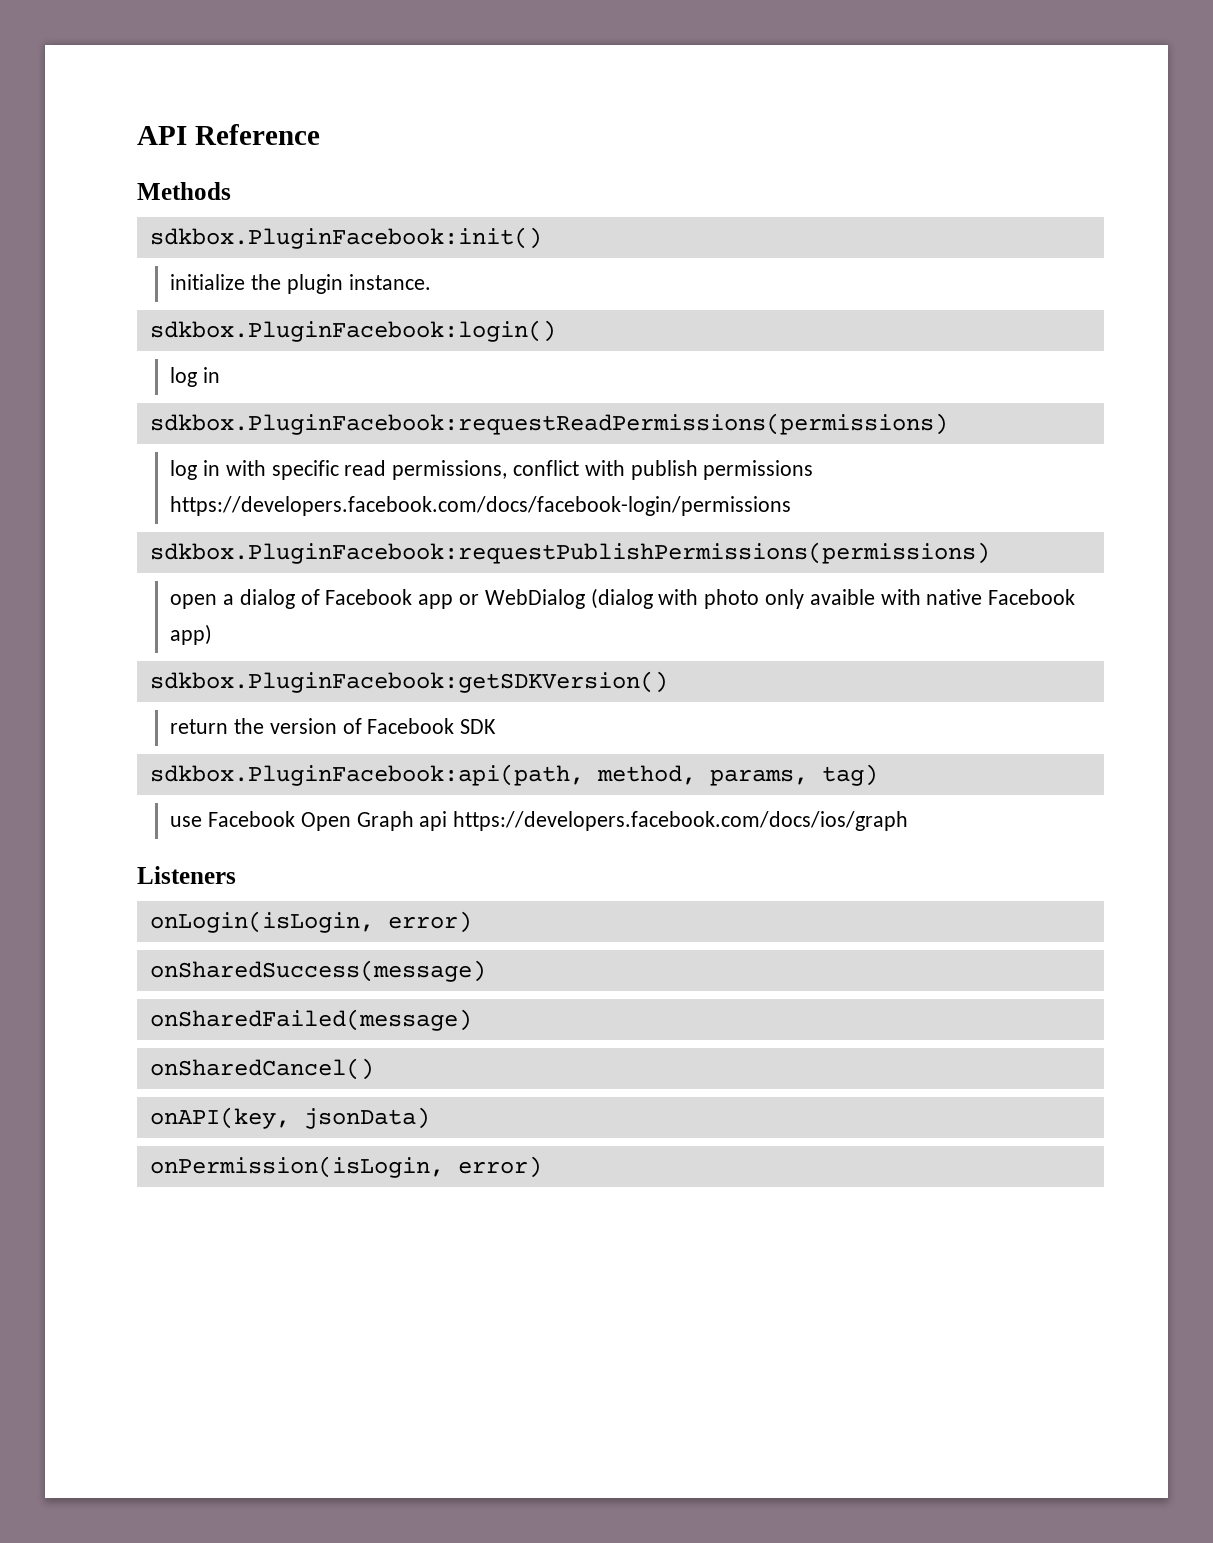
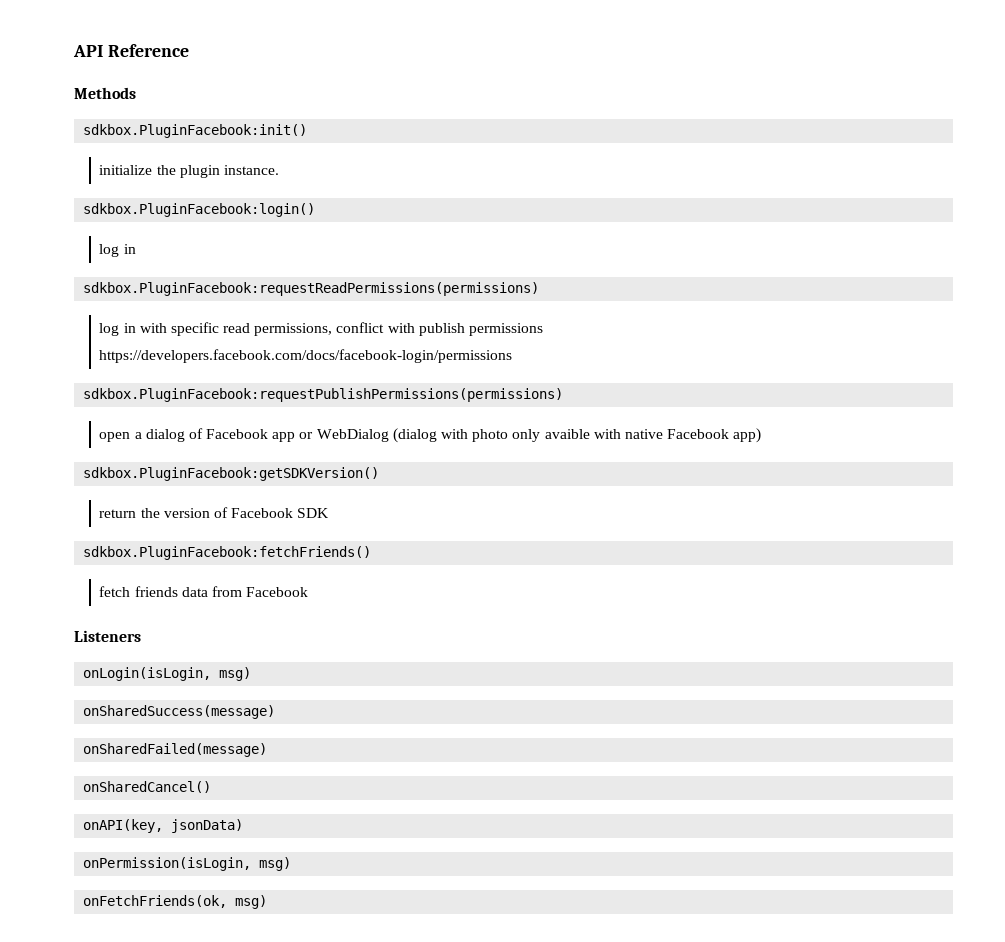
- sdkbox.PluginFacebook:api(path, method, params, tag)
- use Facebook Open Graph api https://developers.facebook.com/docs/ios/graph
+ sdkbox.PluginFacebook:fetchFriends()
+ fetch friends data from Facebook
- onLogin(isLogin, error)
+ onLogin(isLogin, msg)
- onPermission(isLogin, error)
+ onPermission(isLogin, msg)
+ onFetchFriends(ok, msg)

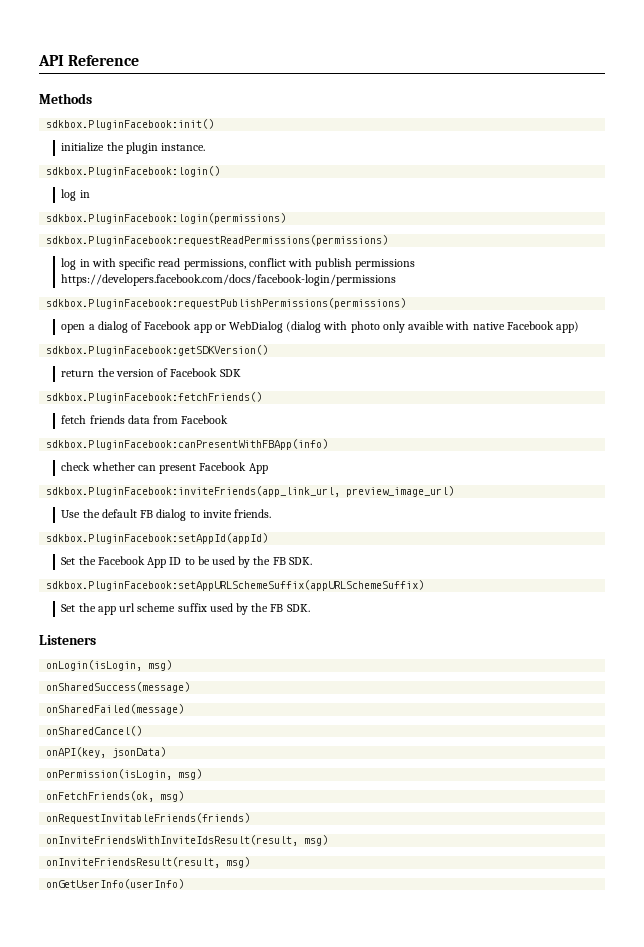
+ sdkbox.PluginFacebook:login(permissions)
+ sdkbox.PluginFacebook:canPresentWithFBApp(info)
+ check whether can present Facebook App
+ sdkbox.PluginFacebook:inviteFriends(app_link_url, preview_image_url)
+ Use the default FB dialog to invite friends.
+ sdkbox.PluginFacebook:setAppId(appId)
+ Set the Facebook App ID to be used by the FB SDK.
+ sdkbox.PluginFacebook:setAppURLSchemeSuffix(appURLSchemeSuffix)
+ Set the app url scheme suffix used by the FB SDK.
+ onRequestInvitableFriends(friends)
+ onInviteFriendsWithInviteIdsResult(result, msg)
+ onInviteFriendsResult(result, msg)
+ onGetUserInfo(userInfo)

